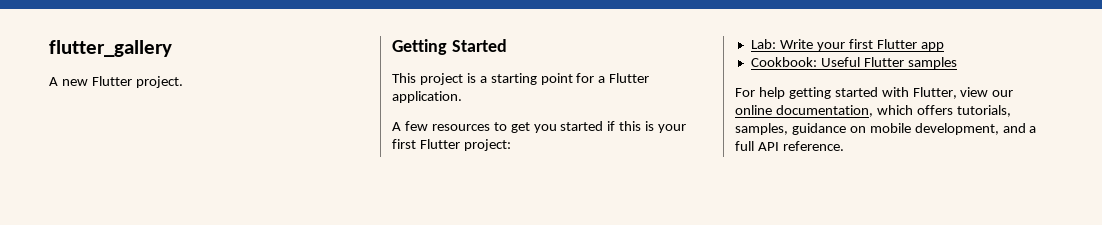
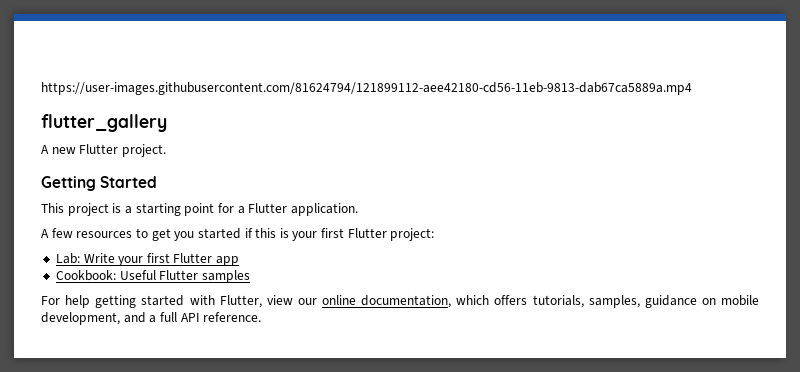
+ https://user-images.githubusercontent.com/81624794/121899112-aee42180-cd56-11eb-9813-dab67ca5889a.mp4

